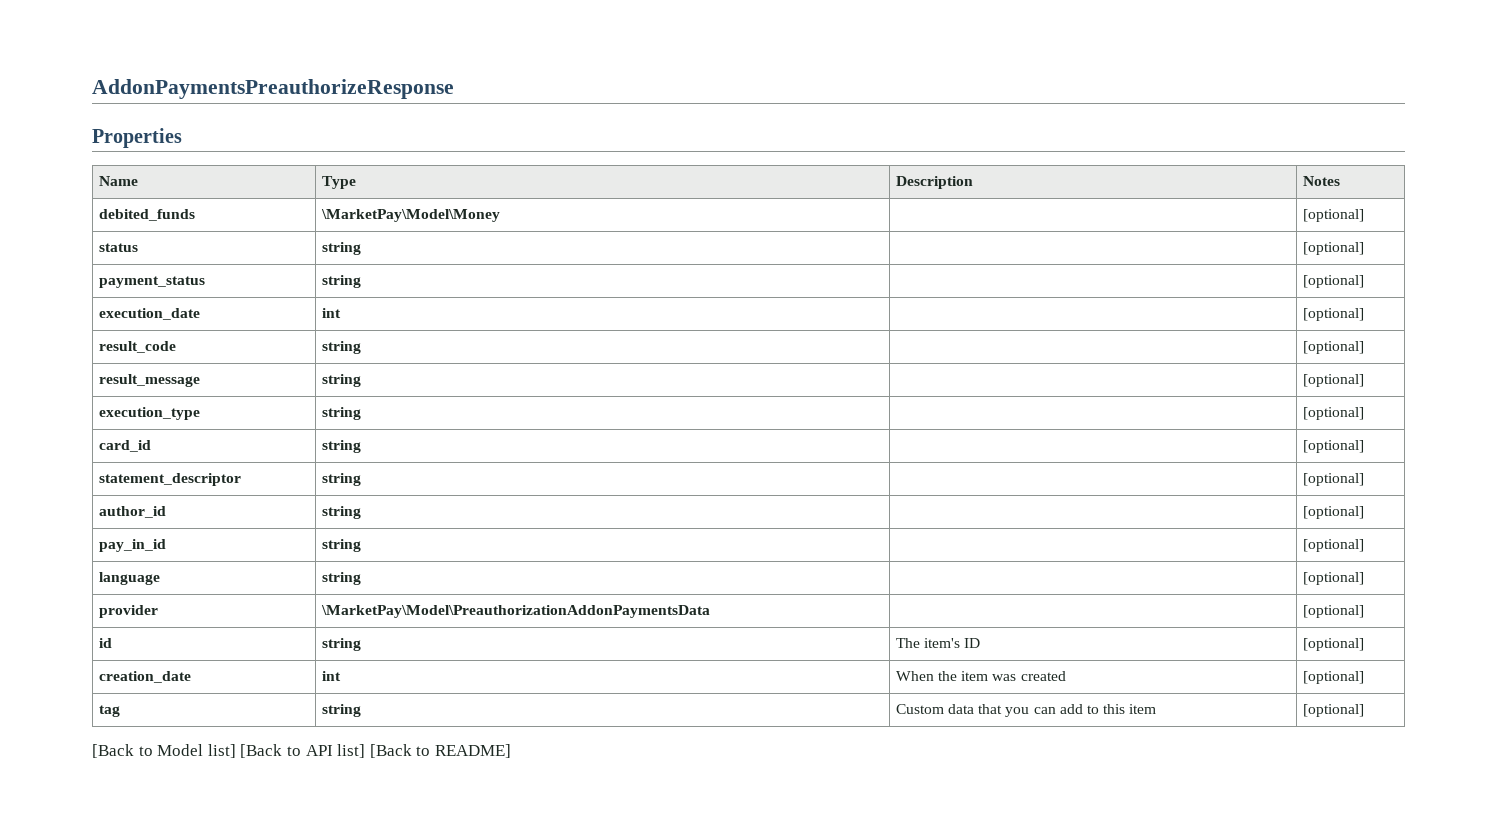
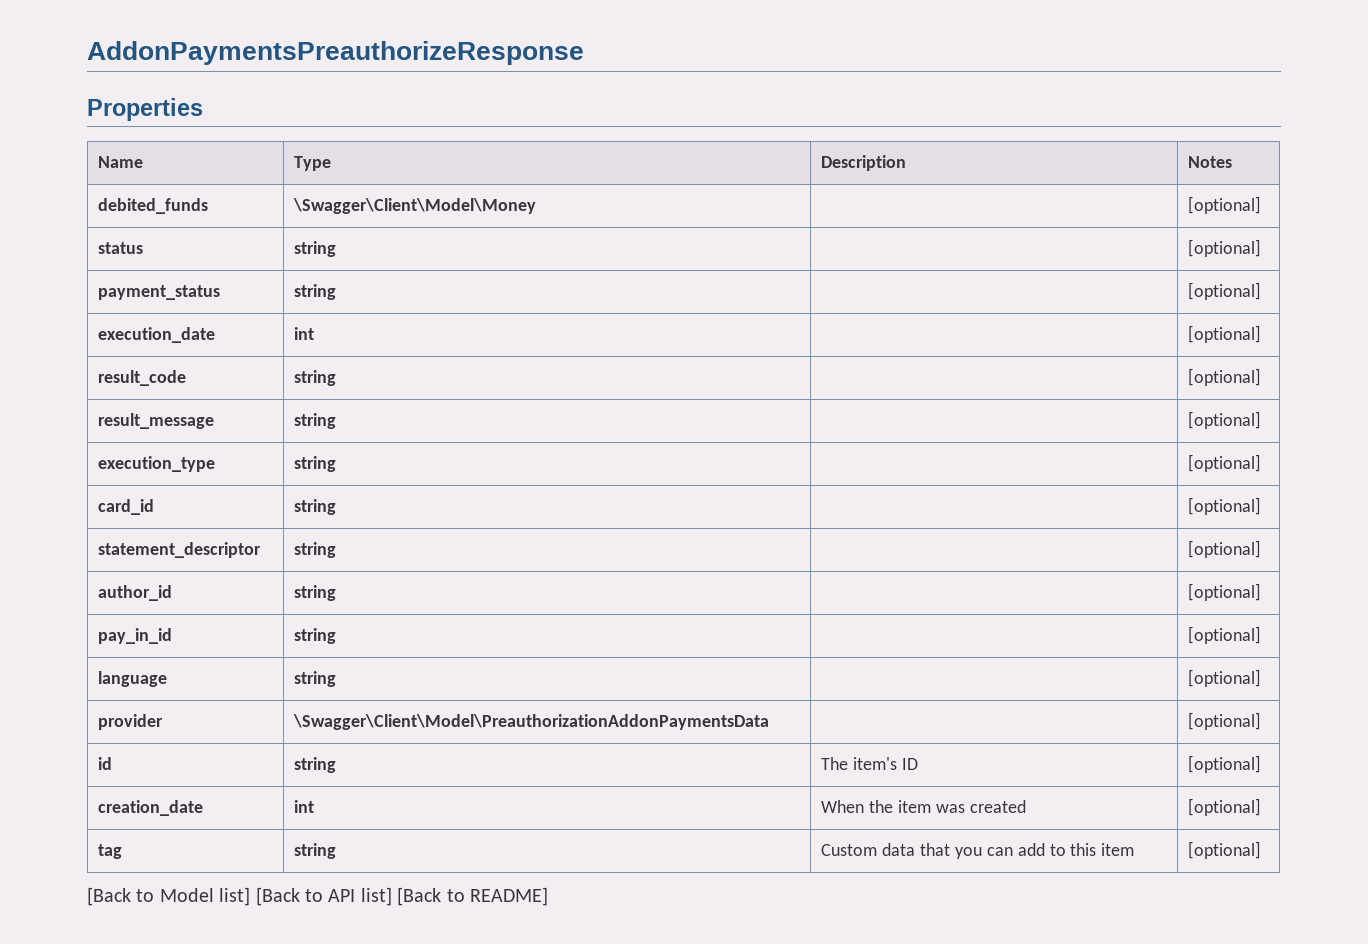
- debited_funds | \MarketPay\Model\Money | | [optional]
+ debited_funds | \Swagger\Client\Model\Money | | [optional]
- provider | \MarketPay\Model\PreauthorizationAddonPaymentsData | | [optional]
+ provider | \Swagger\Client\Model\PreauthorizationAddonPaymentsData | | [optional]

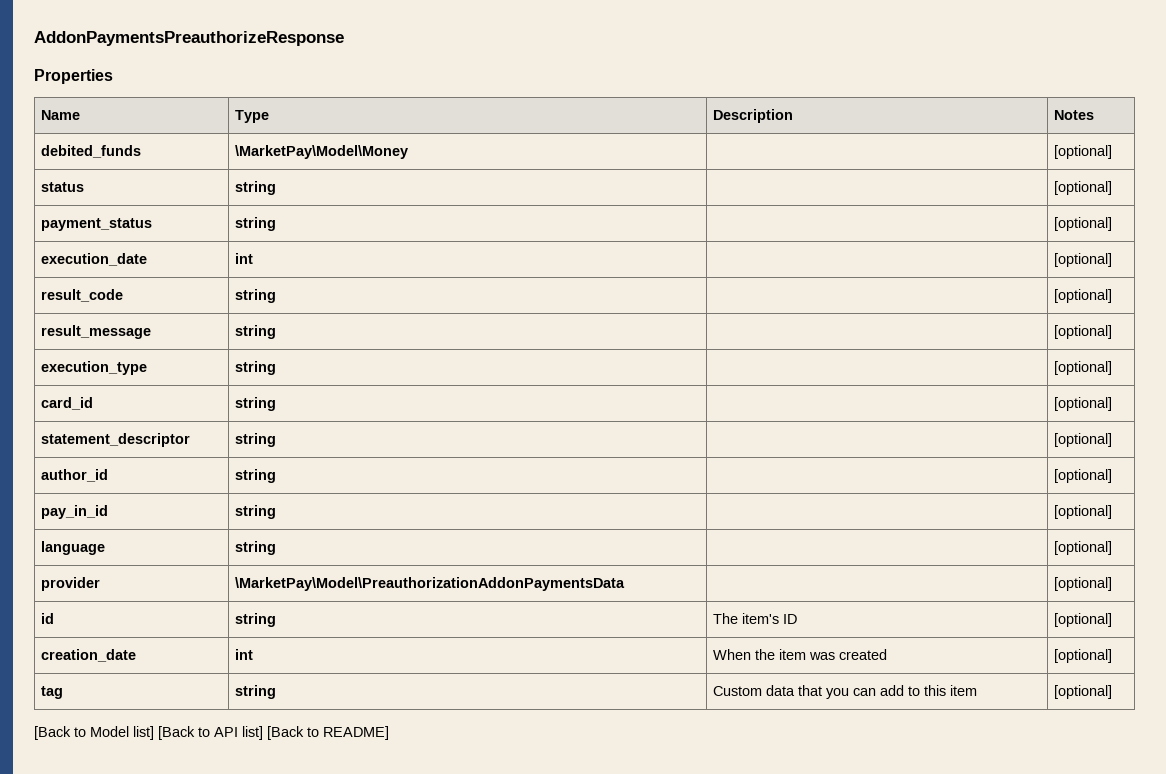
- debited_funds | \Swagger\Client\Model\Money | | [optional]
+ debited_funds | \MarketPay\Model\Money | | [optional]
- provider | \Swagger\Client\Model\PreauthorizationAddonPaymentsData | | [optional]
+ provider | \MarketPay\Model\PreauthorizationAddonPaymentsData | | [optional]

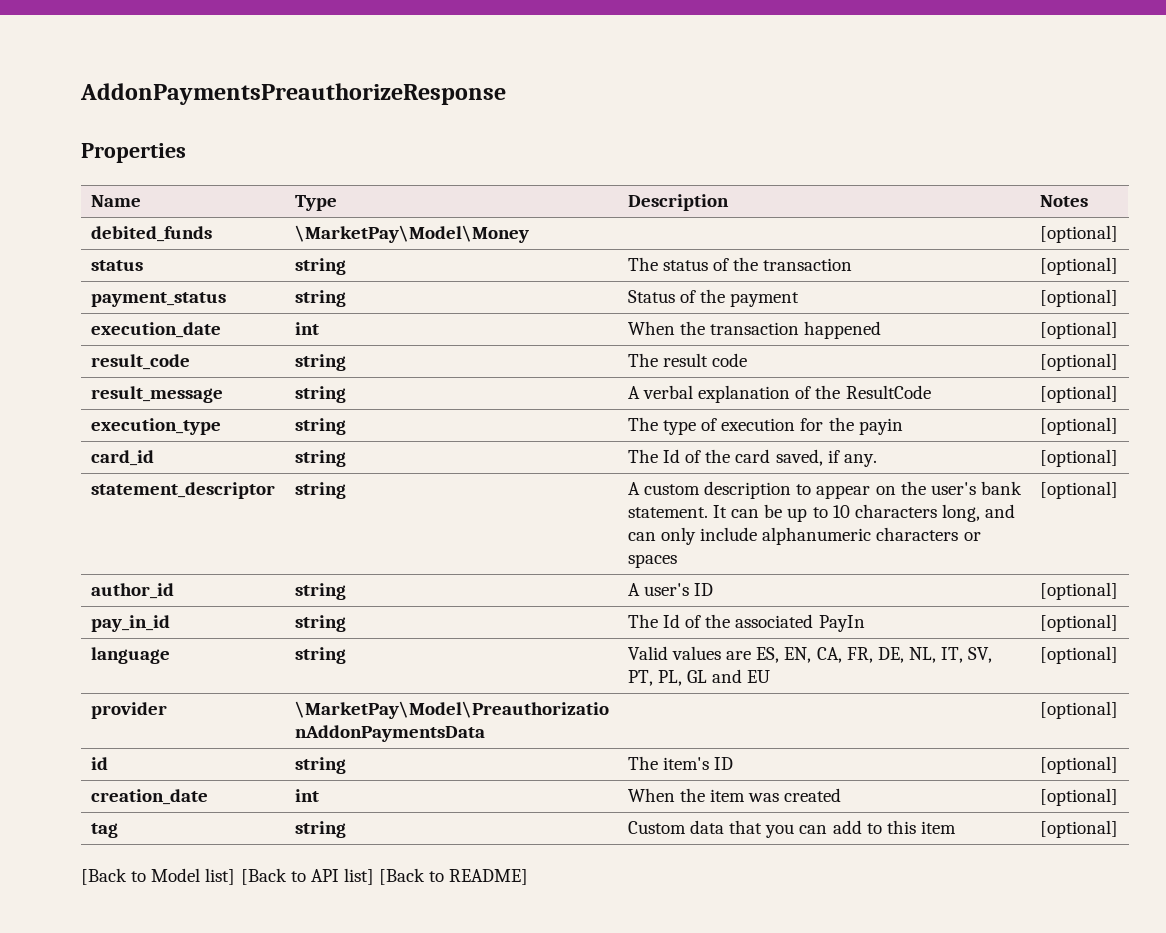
- status | string | | [optional]
+ status | string | The status of the transaction | [optional]
- payment_status | string | | [optional]
+ payment_status | string | Status of the payment | [optional]
- execution_date | int | | [optional]
+ execution_date | int | When the transaction happened | [optional]
- result_code | string | | [optional]
+ result_code | string | The result code | [optional]
- result_message | string | | [optional]
- execution_type | string | | [optional]
- card_id | string | | [optional]
- statement_descriptor | string | | [optional]
+ result_message | string | A verbal explanation of the ResultCode | [optional]
+ execution_type | string | The type of execution for the payin | [optional]
+ card_id | string | The Id of the card saved, if any. | [optional]
+ statement_descriptor | string | A custom description to appear on the user's bank statement. It can be up to 10 characters long, and can only include alphanumeric characters or spaces | [optional]
- author_id | string | | [optional]
+ author_id | string | A user's ID | [optional]
- pay_in_id | string | | [optional]
- language | string | | [optional]
+ pay_in_id | string | The Id of the associated PayIn | [optional]
+ language | string | Valid values are ES, EN, CA, FR, DE, NL, IT, SV, PT, PL, GL and EU | [optional]

